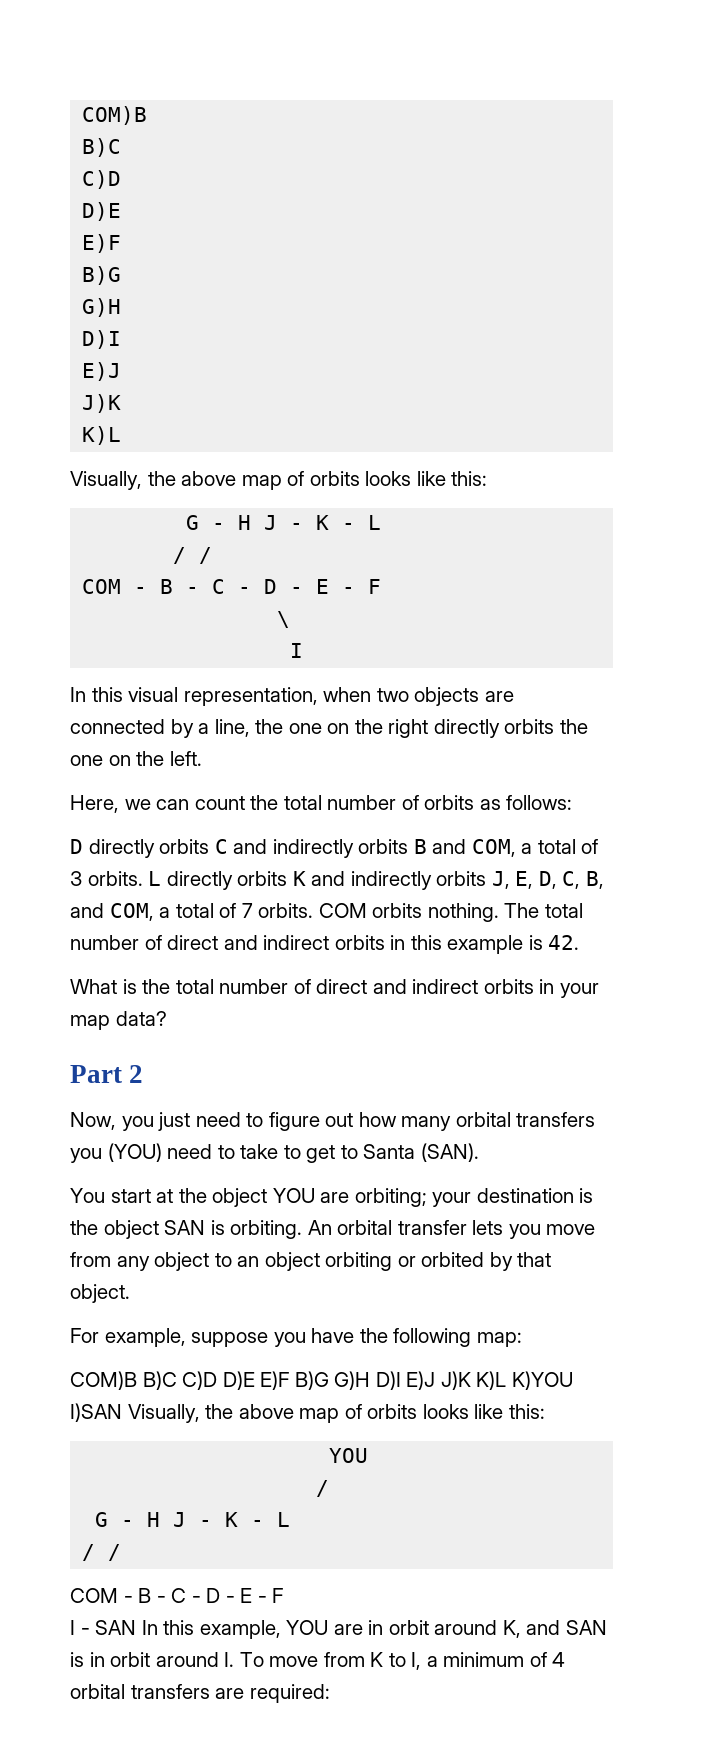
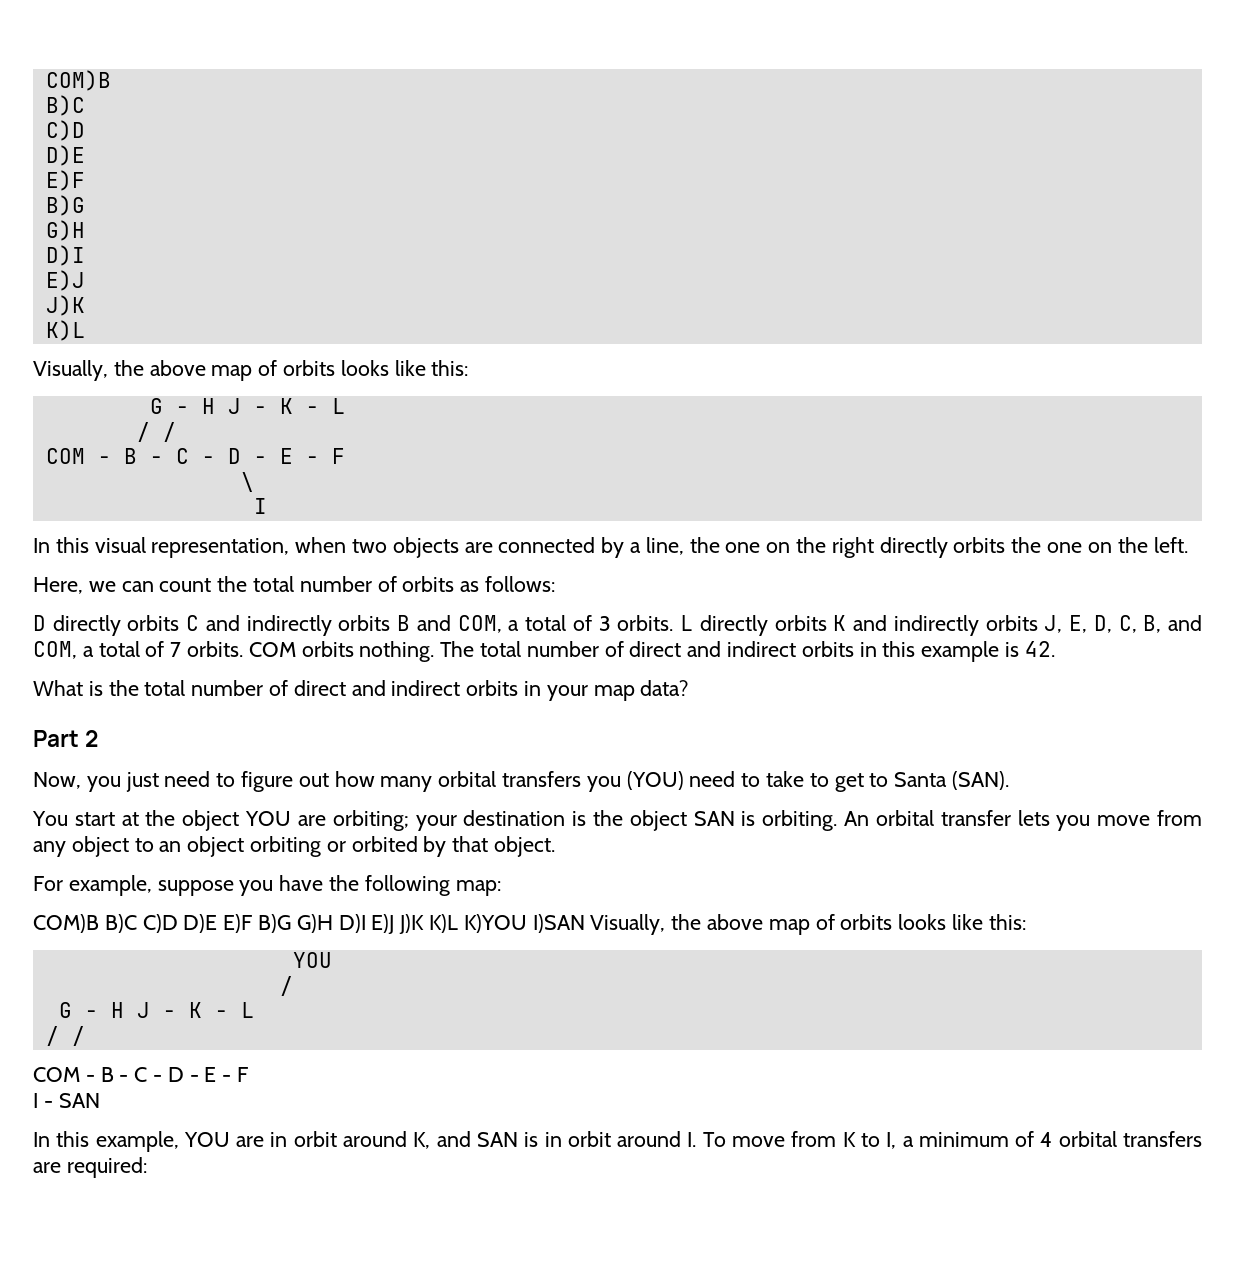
- I - SAN In this example, YOU are in orbit around K, and SAN is in orbit around I. To move from K to I, a minimum of 4 orbital transfers are required:
+ I - SAN
+ In this example, YOU are in orbit around K, and SAN is in orbit around I. To move from K to I, a minimum of 4 orbital transfers are required:

